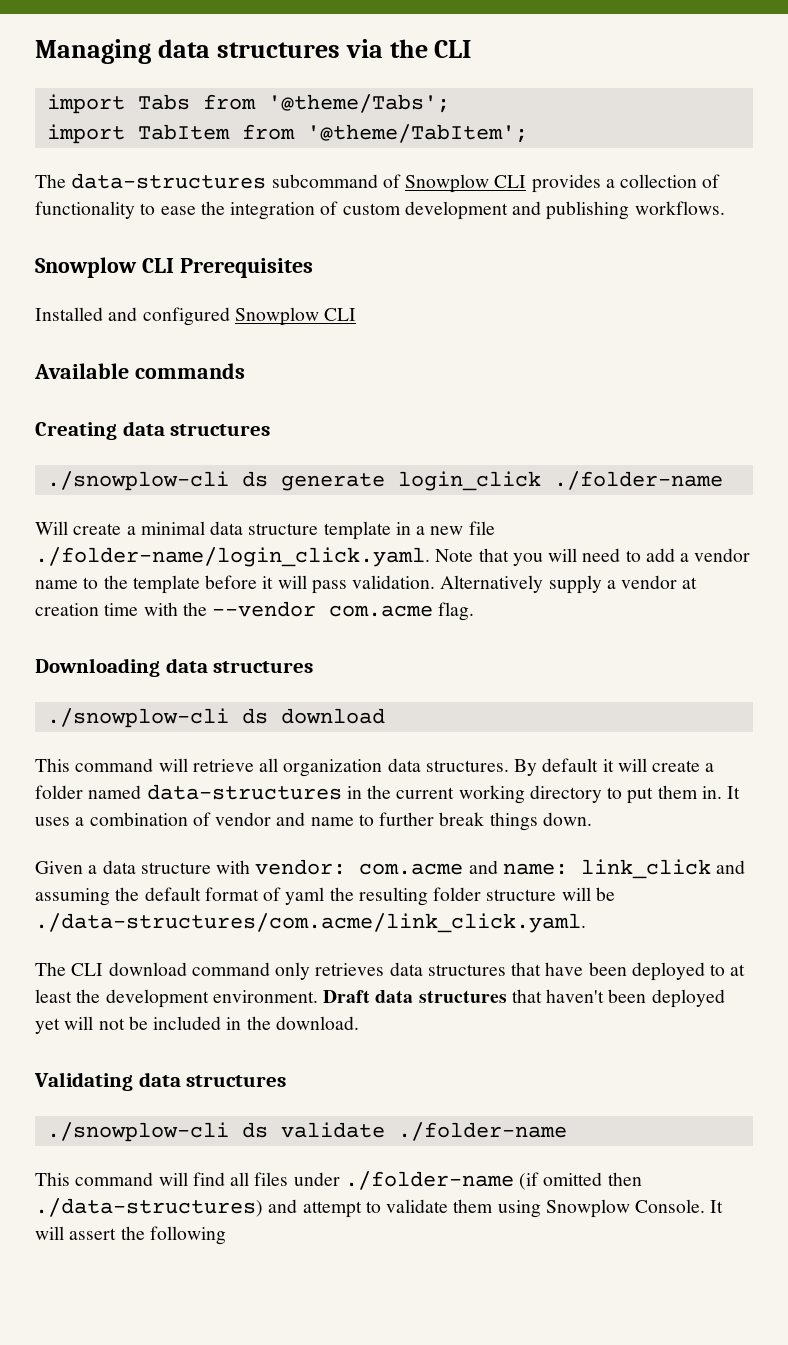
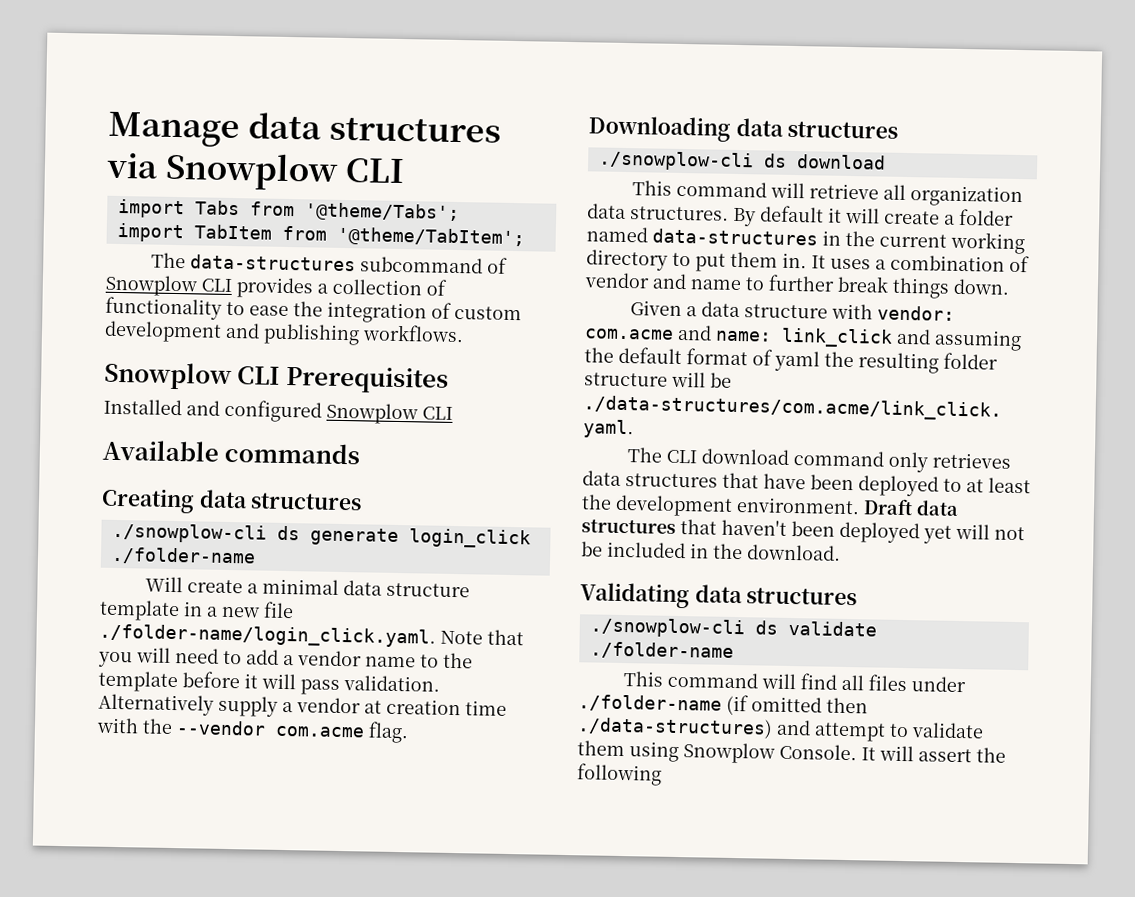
- Managing data structures via the CLI
+ Manage data structures via Snowplow CLI

